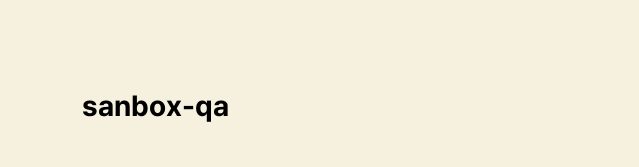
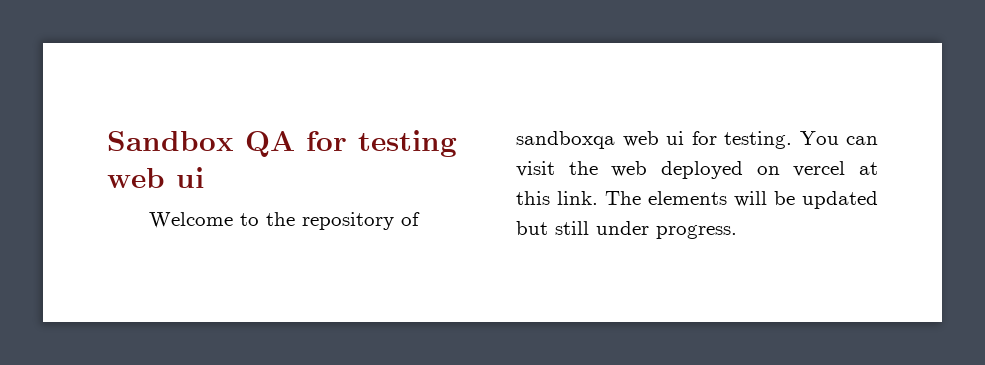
- sanbox-qa
+ Sandbox QA for testing web ui
+ Welcome to the repository of sandboxqa web ui for testing. You can visit the web deployed on vercel at this link. The elements will be updated but still under progress.

